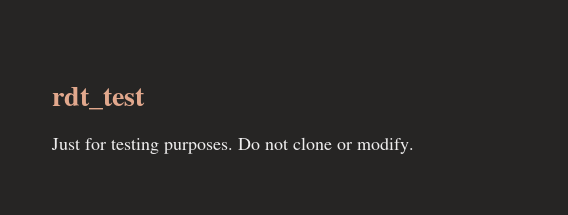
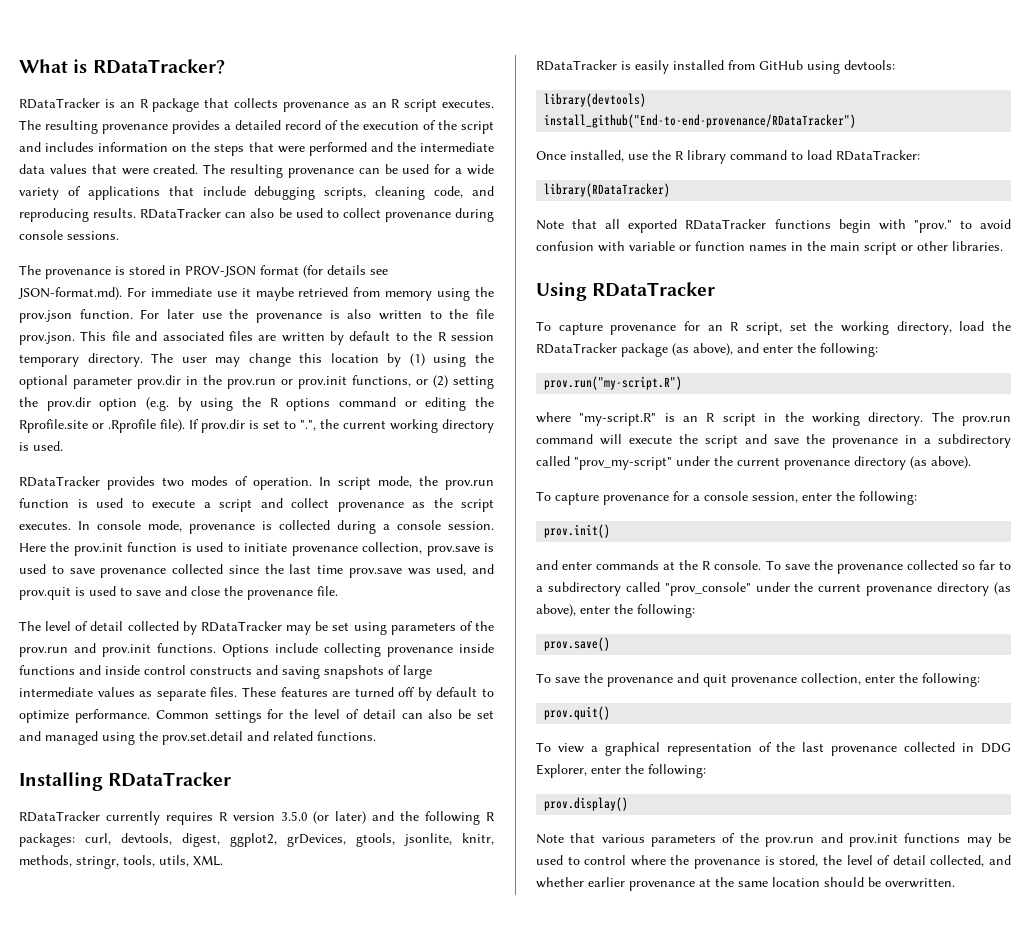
- rdt_test
- Just for testing purposes. Do not clone or modify.
+ What is RDataTracker?
+ RDataTracker is an R package that collects provenance as an R script executes. The resulting provenance provides a detailed record of the execution of the script and includes information on the steps that were performed and the intermediate data values that were created. The resulting provenance can be used for a wide variety of applications that include debugging scripts, cleaning code, and reproducing results. RDataTracker can also be used to collect provenance during console sessions.
+ The provenance is stored in PROV-JSON format (for details see JSON-format.md). For immediate use it maybe retrieved from memory using the prov.json function. For later use the provenance is also written to the file prov.json. This file and associated files are written by default to the R session temporary directory. The user may change this location by (1) using the optional parameter prov.dir in the prov.run or prov.init functions, or (2) setting the prov.dir option (e.g. by using the R options command or editing the Rprofile.site or .Rprofile file). If prov.dir is set to ".", the current working directory is used.
+ RDataTracker provides two modes of operation. In script mode, the prov.run function is used to execute a script and collect provenance as the script executes. In console mode, provenance is collected during a console session. Here the prov.init function is used to initiate provenance collection, prov.save is used to save provenance collected since the last time prov.save was used, and prov.quit is used to save and close the provenance file.
+ The level of detail collected by RDataTracker may be set using parameters of the prov.run and prov.init functions. Options include collecting provenance inside functions and inside control constructs and saving snapshots of large intermediate values as separate files. These features are turned off by default to optimize performance. Common settings for the level of detail can also be set and managed using the prov.set.detail and related functions.
+ Installing RDataTracker
+ RDataTracker currently requires R version 3.5.0 (or later) and the following R packages: curl, devtools, digest, ggplot2, grDevices, gtools, jsonlite, knitr, methods, stringr, tools, utils, XML.
+ RDataTracker is easily installed from GitHub using devtools:
+ library(devtools)
+ install_github("End-to-end-provenance/RDataTracker")
+ Once installed, use the R library command to load RDataTracker:
+ library(RDataTracker)
+ Note that all exported RDataTracker functions begin with "prov." to avoid confusion with variable or function names in the main script or other libraries.
+ Using RDataTracker
+ To capture provenance for an R script, set the working directory, load the RDataTracker package (as above), and enter the following:
+ prov.run("my-script.R")
+ where "my-script.R" is an R script in the working directory. The prov.run command will execute the script and save the provenance in a subdirectory called "prov_my-script" under the current provenance directory (as above).
+ To capture provenance for a console session, enter the following:
+ prov.init()
+ and enter commands at the R console. To save the provenance collected so far to a subdirectory called "prov_console" under the current provenance directory (as above), enter the following:
+ prov.save()
+ To save the provenance and quit provenance collection, enter the following:
+ prov.quit()
+ To view a graphical representation of the last provenance collected in DDG Explorer, enter the following:
+ prov.display()
+ Note that various parameters of the prov.run and prov.init functions may be used to control where the provenance is stored, the level of detail collected, and whether earlier provenance at the same location should be overwritten.

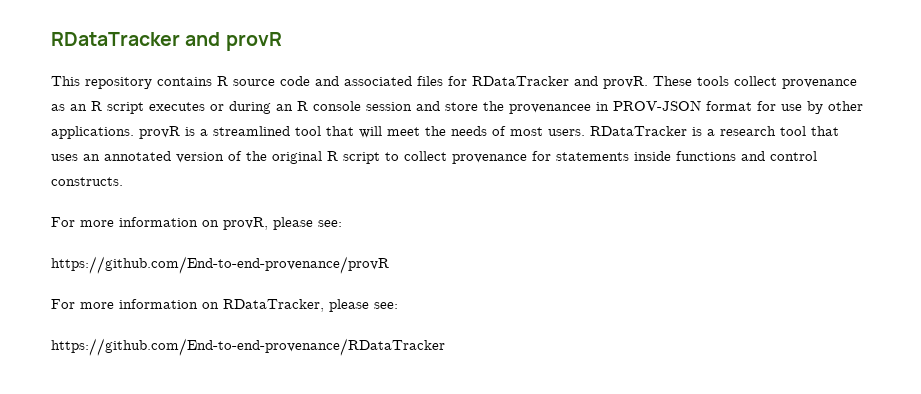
- What is RDataTracker?
- RDataTracker is an R package that collects provenance as an R script executes. The resulting provenance provides a detailed record of the execution of the script and includes information on the steps that were performed and the intermediate data values that were created. The resulting provenance can be used for a wide variety of applications that include debugging scripts, cleaning code, and reproducing results. RDataTracker can also be used to collect provenance during console sessions.
- The provenance is stored in PROV-JSON format (for details see JSON-format.md). For immediate use it maybe retrieved from memory using the prov.json function. For later use the provenance is also written to the file prov.json. This file and associated files are written by default to the R session temporary directory. The user may change this location by (1) using the optional parameter prov.dir in the prov.run or prov.init functions, or (2) setting the prov.dir option (e.g. by using the R options command or editing the Rprofile.site or .Rprofile file). If prov.dir is set to ".", the current working directory is used.
- RDataTracker provides two modes of operation. In script mode, the prov.run function is used to execute a script and collect provenance as the script executes. In console mode, provenance is collected during a console session. Here the prov.init function is used to initiate provenance collection, prov.save is used to save provenance collected since the last time prov.save was used, and prov.quit is used to save and close the provenance file.
- The level of detail collected by RDataTracker may be set using parameters of the prov.run and prov.init functions. Options include collecting provenance inside functions and inside control constructs and saving snapshots of large intermediate values as separate files. These features are turned off by default to optimize performance. Common settings for the level of detail can also be set and managed using the prov.set.detail and related functions.
- Installing RDataTracker
- RDataTracker currently requires R version 3.5.0 (or later) and the following R packages: curl, devtools, digest, ggplot2, grDevices, gtools, jsonlite, knitr, methods, stringr, tools, utils, XML.
- RDataTracker is easily installed from GitHub using devtools:
- library(devtools)
- install_github("End-to-end-provenance/RDataTracker")
- Once installed, use the R library command to load RDataTracker:
- library(RDataTracker)
- Note that all exported RDataTracker functions begin with "prov." to avoid confusion with variable or function names in the main script or other libraries.
- Using RDataTracker
- To capture provenance for an R script, set the working directory, load the RDataTracker package (as above), and enter the following:
- prov.run("my-script.R")
- where "my-script.R" is an R script in the working directory. The prov.run command will execute the script and save the provenance in a subdirectory called "prov_my-script" under the current provenance directory (as above).
- To capture provenance for a console session, enter the following:
- prov.init()
- and enter commands at the R console. To save the provenance collected so far to a subdirectory called "prov_console" under the current provenance directory (as above), enter the following:
- prov.save()
- To save the provenance and quit provenance collection, enter the following:
- prov.quit()
- To view a graphical representation of the last provenance collected in DDG Explorer, enter the following:
- prov.display()
- Note that various parameters of the prov.run and prov.init functions may be used to control where the provenance is stored, the level of detail collected, and whether earlier provenance at the same location should be overwritten.
+ RDataTracker and provR
+ This repository contains R source code and associated files for RDataTracker and provR. These tools collect provenance as an R script executes or during an R console session and store the provenancee in PROV-JSON format for use by other applications. provR is a streamlined tool that will meet the needs of most users. RDataTracker is a research tool that uses an annotated version of the original R script to collect provenance for statements inside functions and control constructs.
+ For more information on provR, please see:
+ https://github.com/End-to-end-provenance/provR
+ For more information on RDataTracker, please see:
+ https://github.com/End-to-end-provenance/RDataTracker

